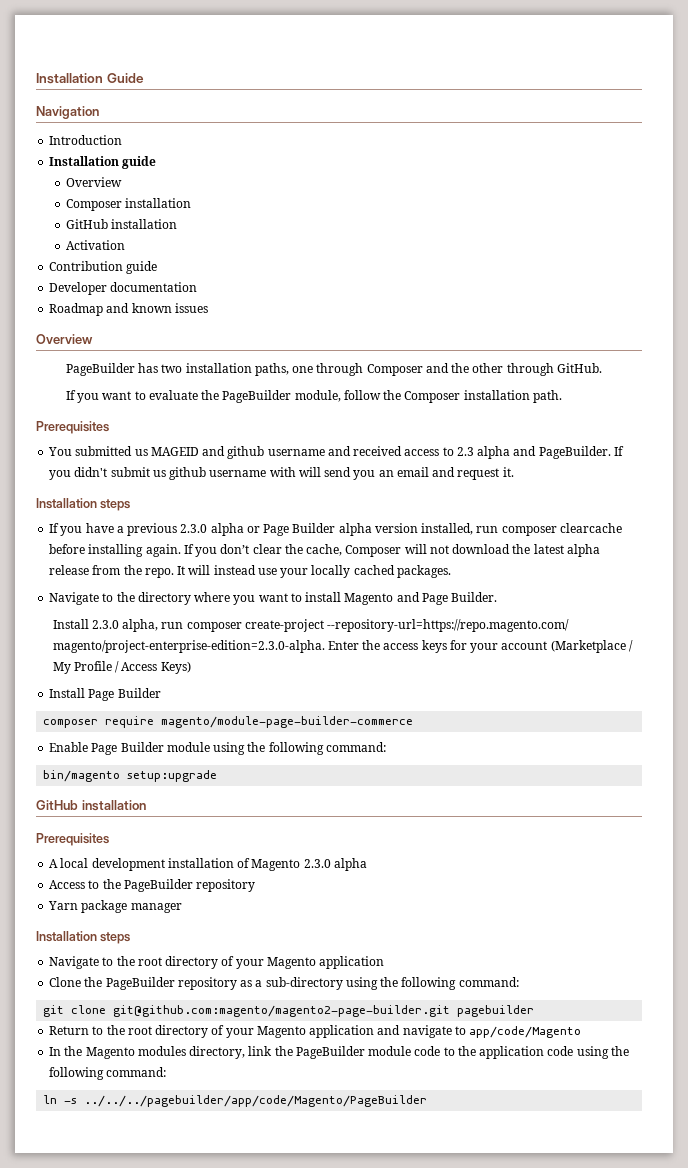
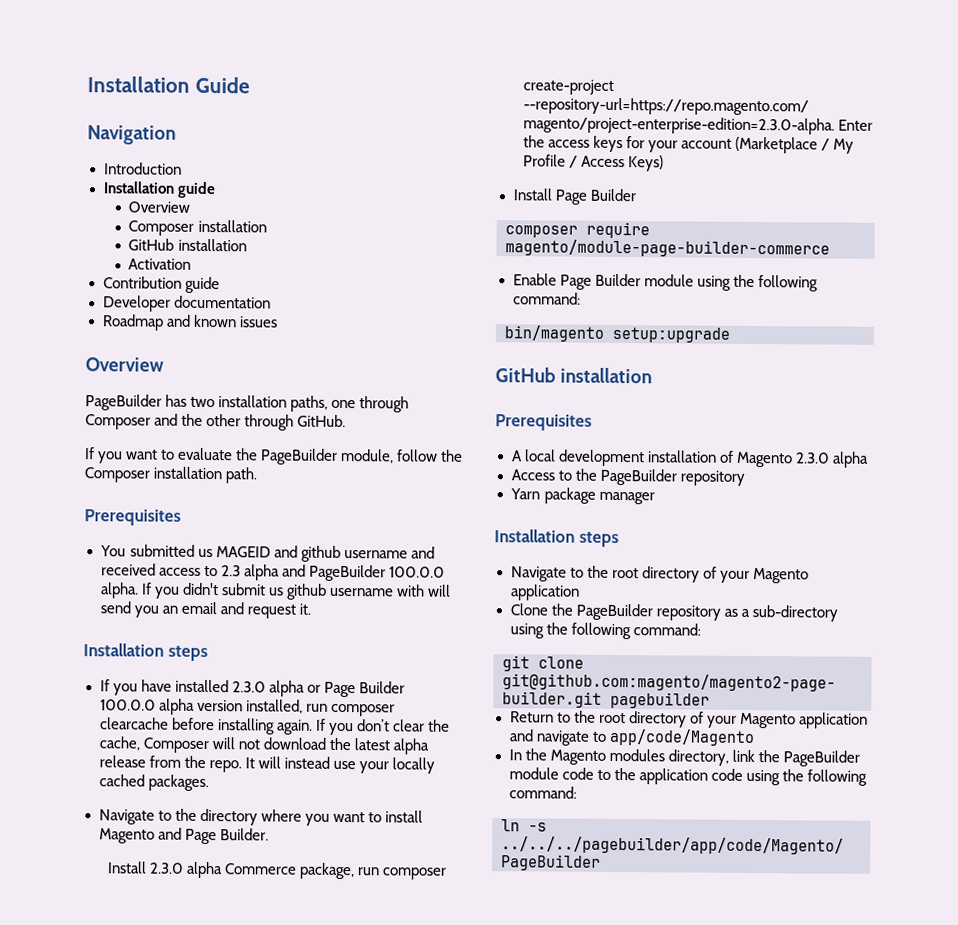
- You submitted us MAGEID and github username and received access to 2.3 alpha and PageBuilder.
+ You submitted us MAGEID and github username and received access to 2.3 alpha and PageBuilder 100.0.0 alpha.
- If you have a previous 2.3.0 alpha or Page Builder alpha version installed, run composer clearcache before installing again.
+ If you have installed 2.3.0 alpha or Page Builder 100.0.0 alpha version installed, run composer clearcache before installing again.
- Install 2.3.0 alpha, run composer create-project --repository-url=https://repo.magento.com/ magento/project-enterprise-edition=2.3.0-alpha. Enter the access keys for your account (Marketplace / My Profile / Access Keys)
+ Install 2.3.0 alpha Commerce package, run composer create-project --repository-url=https://repo.magento.com/ magento/project-enterprise-edition=2.3.0-alpha. Enter the access keys for your account (Marketplace / My Profile / Access Keys)

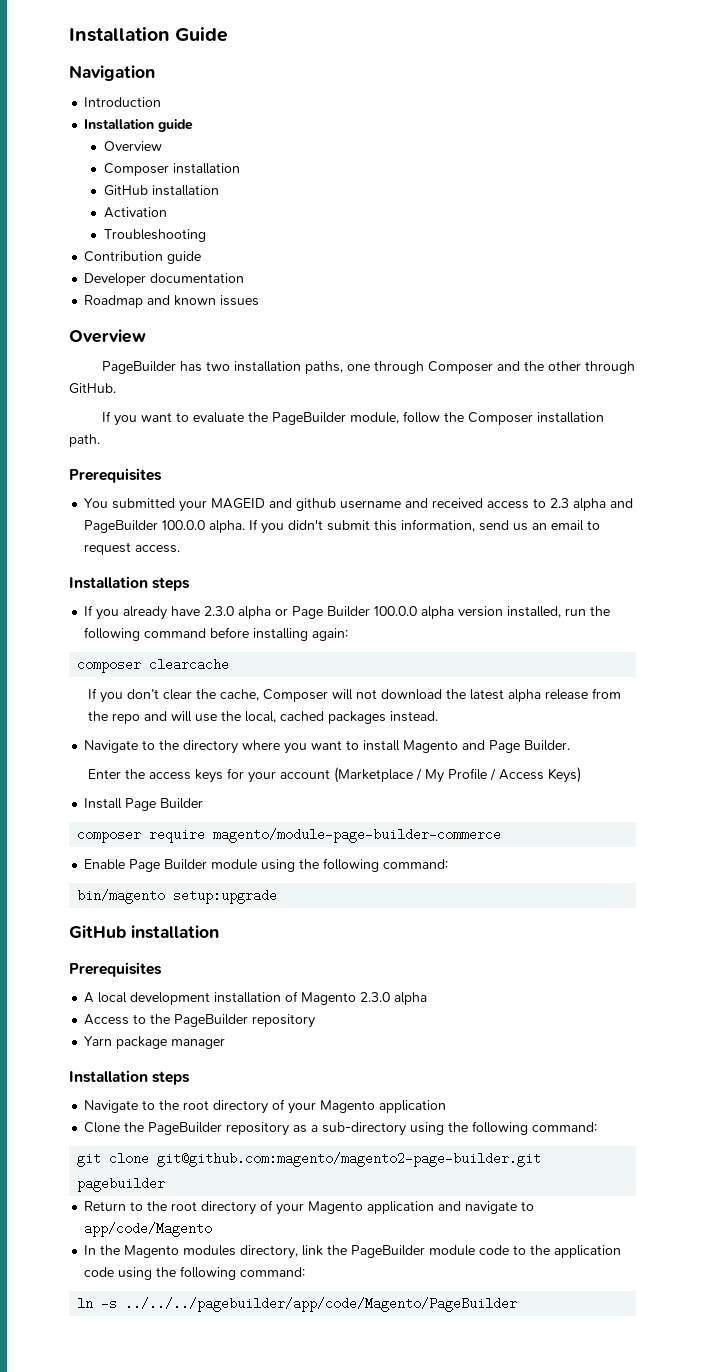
+ Troubleshooting
- You submitted us MAGEID and github username and received access to 2.3 alpha and PageBuilder 100.0.0 alpha.
+ You submitted your MAGEID and github username and received access to 2.3 alpha and PageBuilder 100.0.0 alpha.
- If you didn't submit us github username with will send you an email and request it.
+ If you didn't submit this information, send us an email to request access.
- If you have installed 2.3.0 alpha or Page Builder 100.0.0 alpha version installed, run composer clearcache before installing again. If you don’t clear the cache, Composer will not download the latest alpha release from the repo. It will instead use your locally cached packages.
+ If you already have 2.3.0 alpha or Page Builder 100.0.0 alpha version installed, run the following command before installing again:
+ composer clearcache
+ If you don’t clear the cache, Composer will not download the latest alpha release from the repo and will use the local, cached packages instead.
- Install 2.3.0 alpha Commerce package, run composer create-project --repository-url=https://repo.magento.com/ magento/project-enterprise-edition=2.3.0-alpha. Enter the access keys for your account (Marketplace / My Profile / Access Keys)
+ Enter the access keys for your account (Marketplace / My Profile / Access Keys)

